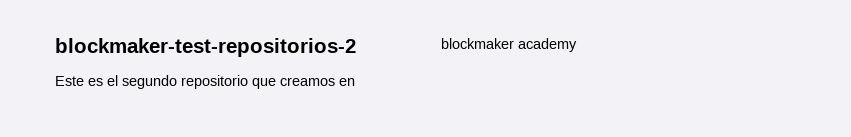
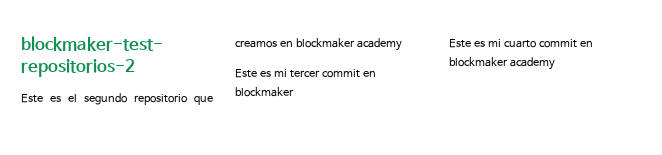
+ Este es mi tercer commit en blockmaker
+ Este es mi cuarto commit en blockmaker academy

